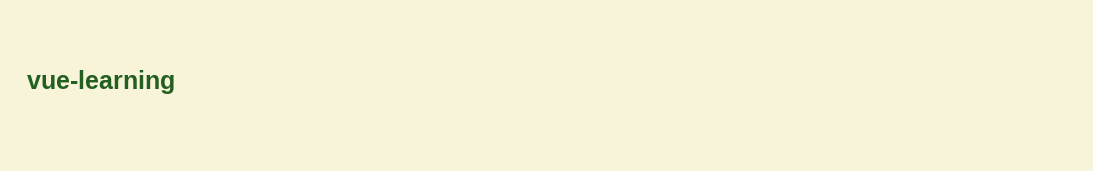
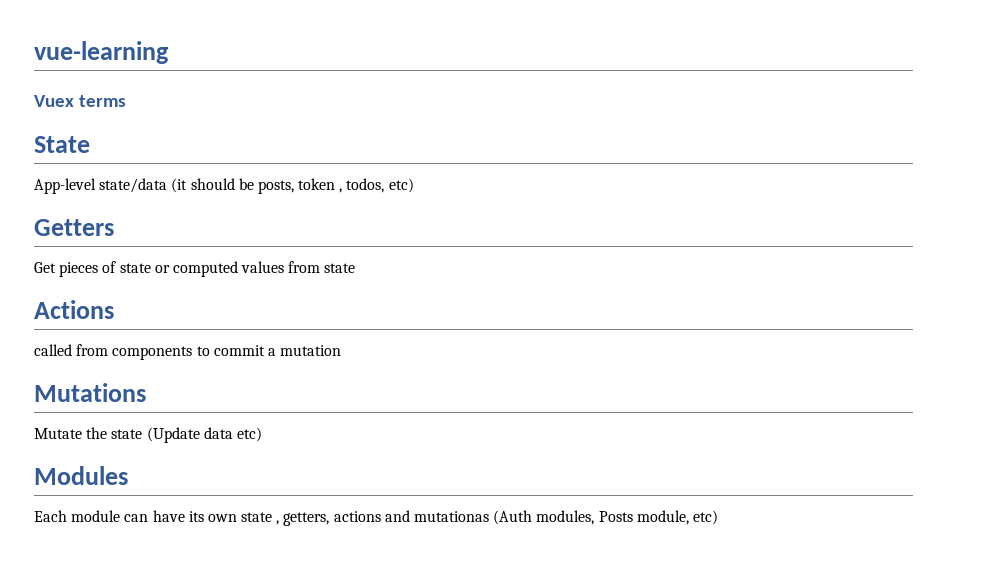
+ Vuex terms
+ State
+ App-level state/data (it should be posts, token , todos, etc)
+ Getters
+ Get pieces of state or computed values from state
+ Actions
+ called from components to commit a mutation
+ Mutations
+ Mutate the state (Update data etc)
+ Modules
+ Each module can have its own state , getters, actions and mutationas (Auth modules, Posts module, etc)

